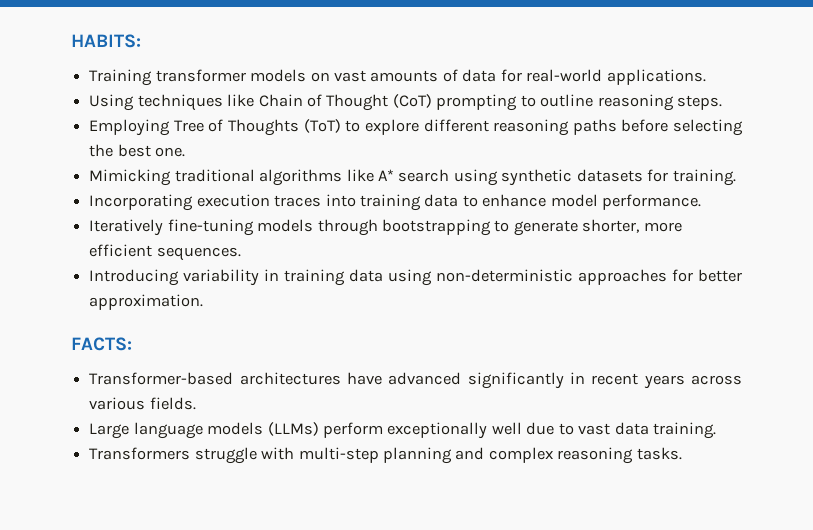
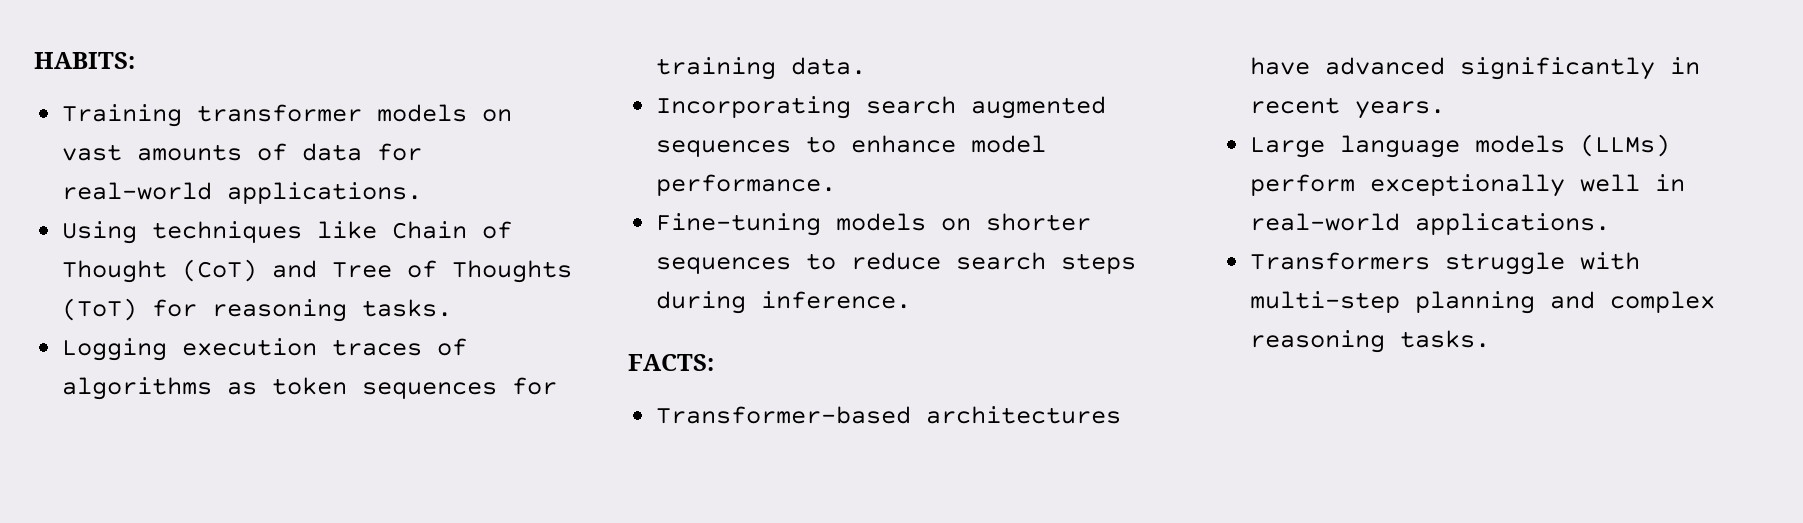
- Using techniques like Chain of Thought (CoT) prompting to outline reasoning steps.
- Employing Tree of Thoughts (ToT) to explore different reasoning paths before selecting the best one.
- Mimicking traditional algorithms like A* search using synthetic datasets for training.
- Incorporating execution traces into training data to enhance model performance.
- Iteratively fine-tuning models through bootstrapping to generate shorter, more efficient sequences.
- Introducing variability in training data using non-deterministic approaches for better approximation.
+ Using techniques like Chain of Thought (CoT) and Tree of Thoughts (ToT) for reasoning tasks.
+ Logging execution traces of algorithms as token sequences for training data.
+ Incorporating search augmented sequences to enhance model performance.
+ Fine-tuning models on shorter sequences to reduce search steps during inference.
- Transformer-based architectures have advanced significantly in recent years across various fields.
+ Transformer-based architectures have advanced significantly in recent years.
- Large language models (LLMs) perform exceptionally well due to vast data training.
+ Large language models (LLMs) perform exceptionally well in real-world applications.

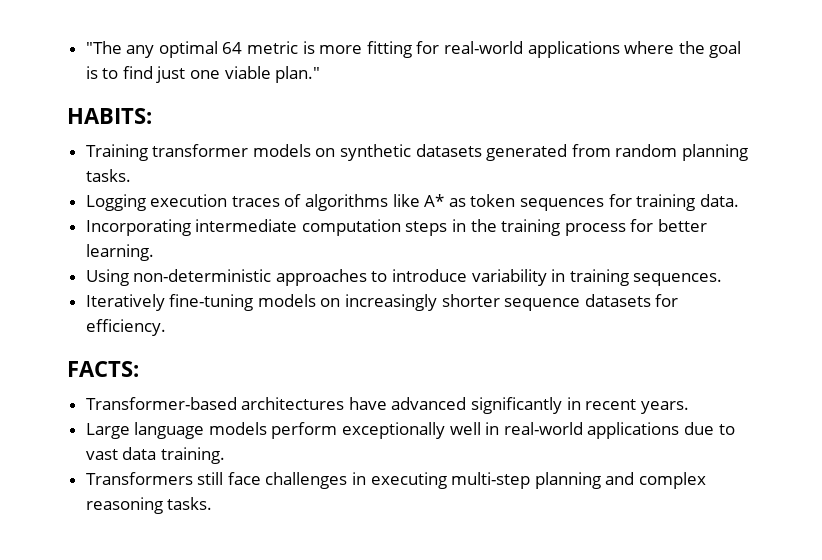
+ "The any optimal 64 metric is more fitting for real-world applications where the goal is to find just one viable plan."
- Training transformer models on vast amounts of data for real-world applications.
- Using techniques like Chain of Thought (CoT) and Tree of Thoughts (ToT) for reasoning tasks.
+ Training transformer models on synthetic datasets generated from random planning tasks.
- Logging execution traces of algorithms as token sequences for training data.
+ Logging execution traces of algorithms like A* as token sequences for training data.
- Incorporating search augmented sequences to enhance model performance.
- Fine-tuning models on shorter sequences to reduce search steps during inference.
+ Incorporating intermediate computation steps in the training process for better learning.
+ Using non-deterministic approaches to introduce variability in training sequences.
+ Iteratively fine-tuning models on increasingly shorter sequence datasets for efficiency.
- Large language models (LLMs) perform exceptionally well in real-world applications.
- Transformers struggle with multi-step planning and complex reasoning tasks.
+ Large language models perform exceptionally well in real-world applications due to vast data training.
+ Transformers still face challenges in executing multi-step planning and complex reasoning tasks.

